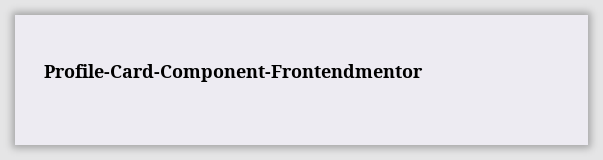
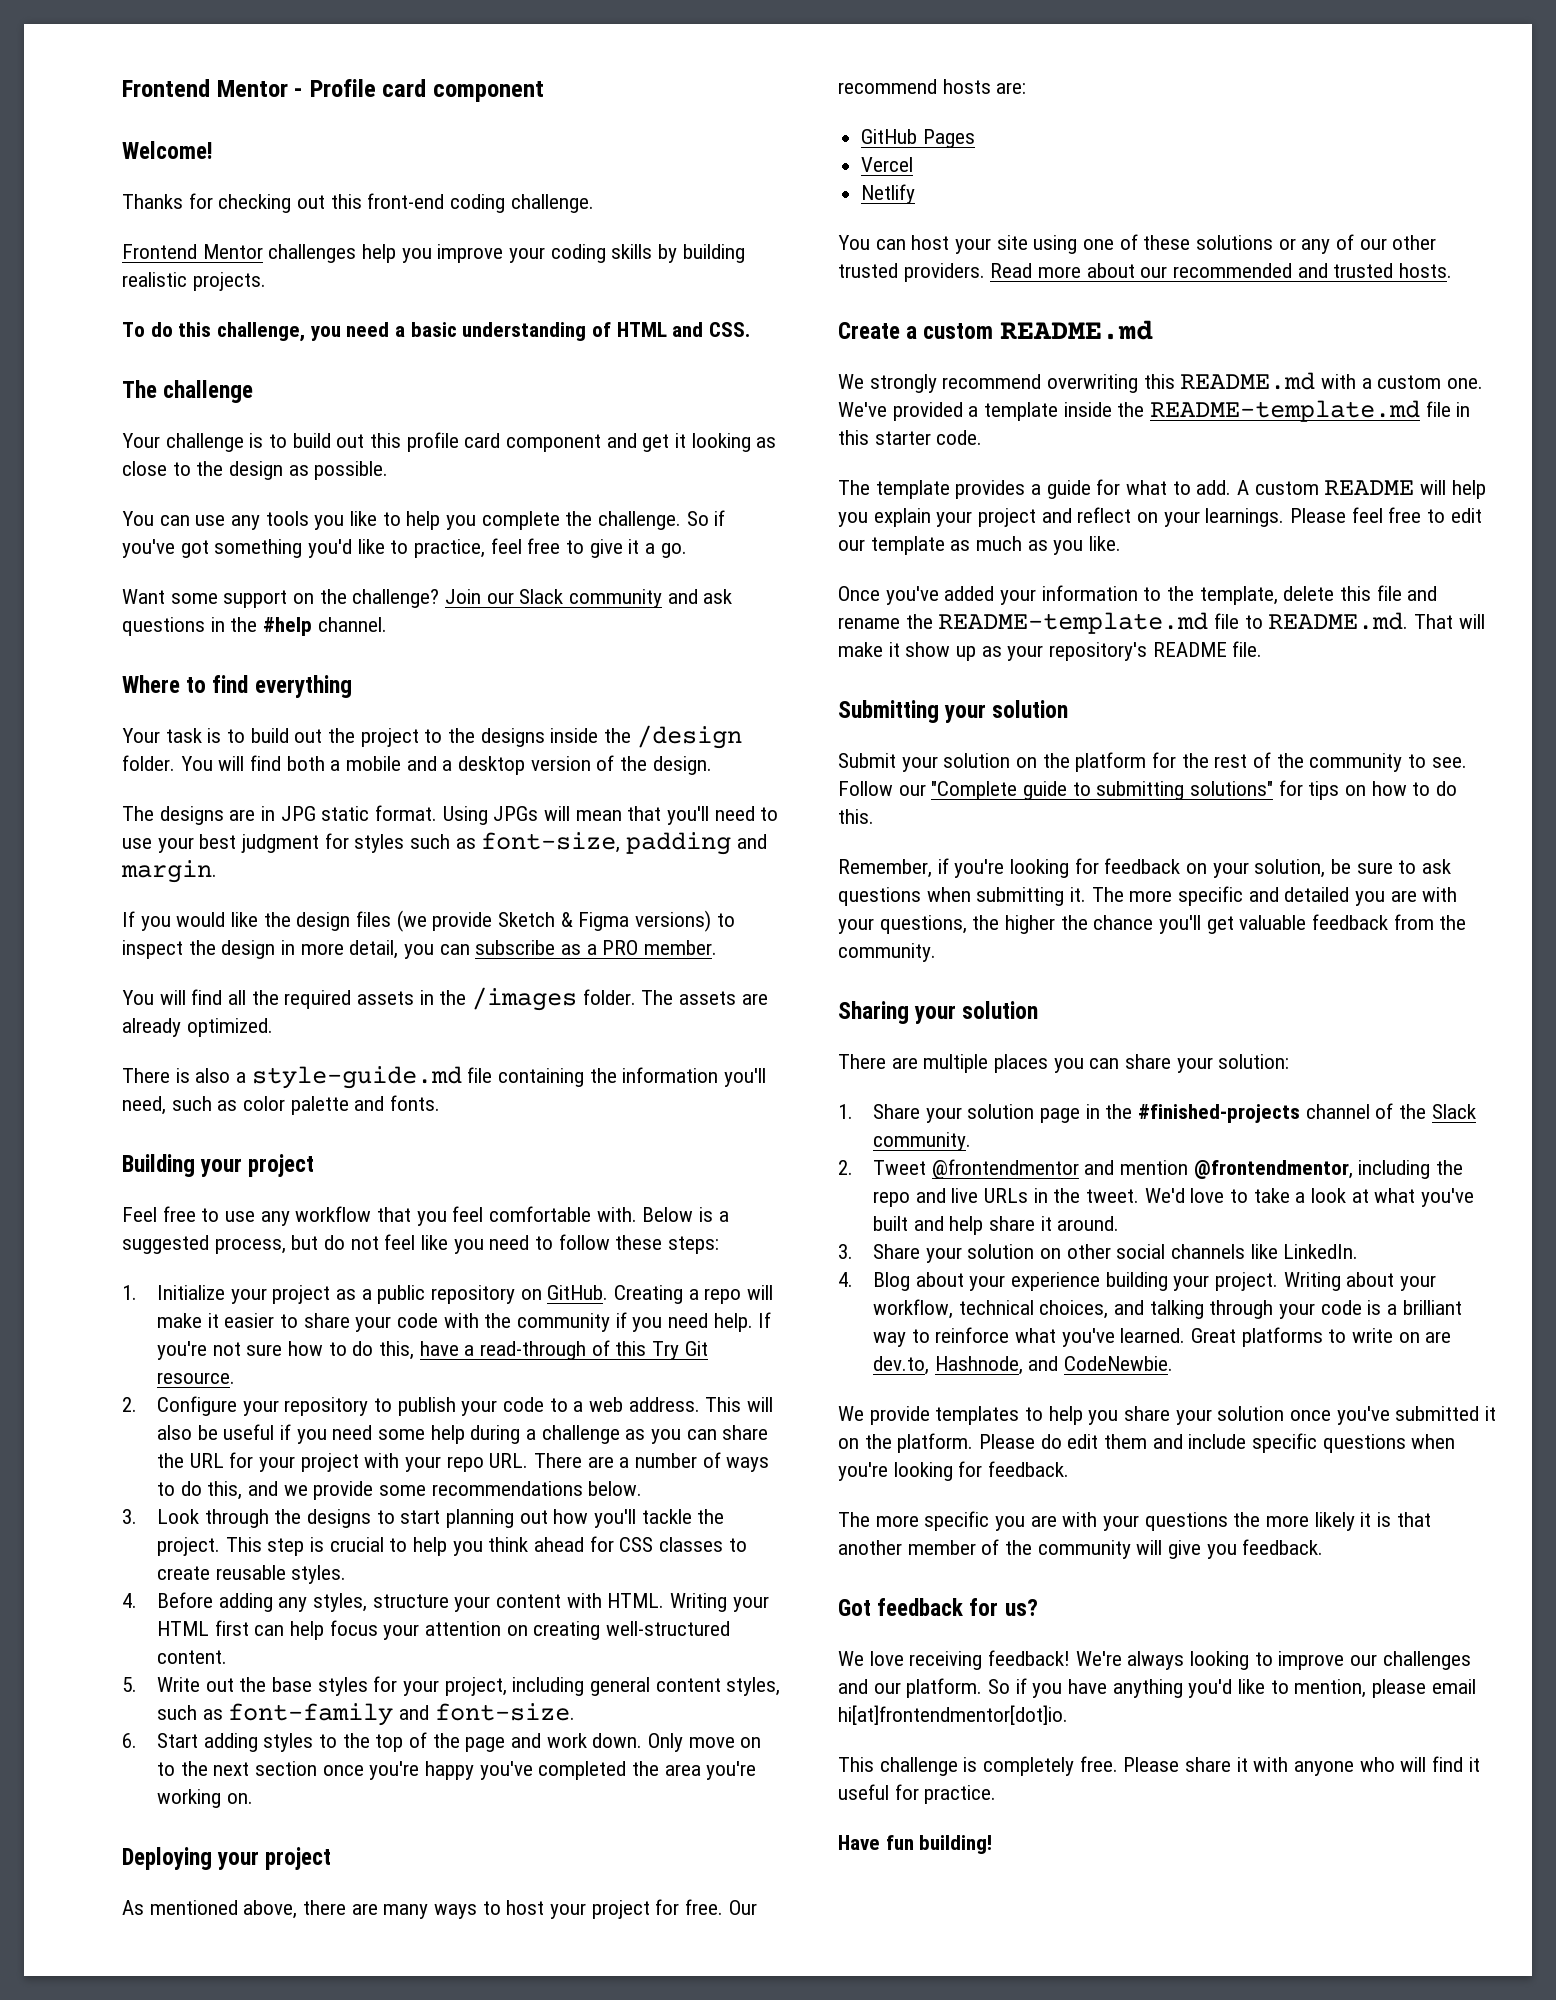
- Profile-Card-Component-Frontendmentor
+ Frontend Mentor - Profile card component
+ Welcome!
+ Thanks for checking out this front-end coding challenge.
+ Frontend Mentor challenges help you improve your coding skills by building realistic projects.
+ To do this challenge, you need a basic understanding of HTML and CSS.
+ The challenge
+ Your challenge is to build out this profile card component and get it looking as close to the design as possible.
+ You can use any tools you like to help you complete the challenge. So if you've got something you'd like to practice, feel free to give it a go.
+ Want some support on the challenge? Join our Slack community and ask questions in the #help channel.
+ Where to find everything
+ Your task is to build out the project to the designs inside the /design folder. You will find both a mobile and a desktop version of the design.
+ The designs are in JPG static format. Using JPGs will mean that you'll need to use your best judgment for styles such as font-size, padding and margin.
+ If you would like the design files (we provide Sketch & Figma versions) to inspect the design in more detail, you can subscribe as a PRO member.
+ You will find all the required assets in the /images folder. The assets are already optimized.
+ There is also a style-guide.md file containing the information you'll need, such as color palette and fonts.
+ Building your project
+ Feel free to use any workflow that you feel comfortable with. Below is a suggested process, but do not feel like you need to follow these steps:
+ 1. Initialize your project as a public repository on GitHub. Creating a repo will make it easier to share your code with the community if you need help. If you're not sure how to do this, have a read-through of this Try Git resource.
+ 2. Configure your repository to publish your code to a web address. This will also be useful if you need some help during a challenge as you can share the URL for your project with your repo URL. There are a number of ways to do this, and we provide some recommendations below.
+ 3. Look through the designs to start planning out how you'll tackle the project. This step is crucial to help you think ahead for CSS classes to create reusable styles.
+ 4. Before adding any styles, structure your content with HTML. Writing your HTML first can help focus your attention on creating well-structured content.
+ 5. Write out the base styles for your project, including general content styles, such as font-family and font-size.
+ 6. Start adding styles to the top of the page and work down. Only move on to the next section once you're happy you've completed the area you're working on.
+ Deploying your project
+ As mentioned above, there are many ways to host your project for free. Our recommend hosts are:
+ GitHub Pages
+ Vercel
+ Netlify
+ You can host your site using one of these solutions or any of our other trusted providers. Read more about our recommended and trusted hosts.
+ Create a custom README.md
+ We strongly recommend overwriting this README.md with a custom one. We've provided a template inside the README-template.md file in this starter code.
+ The template provides a guide for what to add. A custom README will help you explain your project and reflect on your learnings. Please feel free to edit our template as much as you like.
+ Once you've added your information to the template, delete this file and rename the README-template.md file to README.md. That will make it show up as your repository's README file.
+ Submitting your solution
+ Submit your solution on the platform for the rest of the community to see. Follow our "Complete guide to submitting solutions" for tips on how to do this.
+ Remember, if you're looking for feedback on your solution, be sure to ask questions when submitting it. The more specific and detailed you are with your questions, the higher the chance you'll get valuable feedback from the community.
+ Sharing your solution
+ There are multiple places you can share your solution:
+ 1. Share your solution page in the #finished-projects channel of the Slack community.
+ 2. Tweet @frontendmentor and mention @frontendmentor, including the repo and live URLs in the tweet. We'd love to take a look at what you've built and help share it around.
+ 3. Share your solution on other social channels like LinkedIn.
+ 4. Blog about your experience building your project. Writing about your workflow, technical choices, and talking through your code is a brilliant way to reinforce what you've learned. Great platforms to write on are dev.to, Hashnode, and CodeNewbie.
+ We provide templates to help you share your solution once you've submitted it on the platform. Please do edit them and include specific questions when you're looking for feedback.
+ The more specific you are with your questions the more likely it is that another member of the community will give you feedback.
+ Got feedback for us?
+ We love receiving feedback! We're always looking to improve our challenges and our platform. So if you have anything you'd like to mention, please email hi[at]frontendmentor[dot]io.
+ This challenge is completely free. Please share it with anyone who will find it useful for practice.
+ Have fun building!

